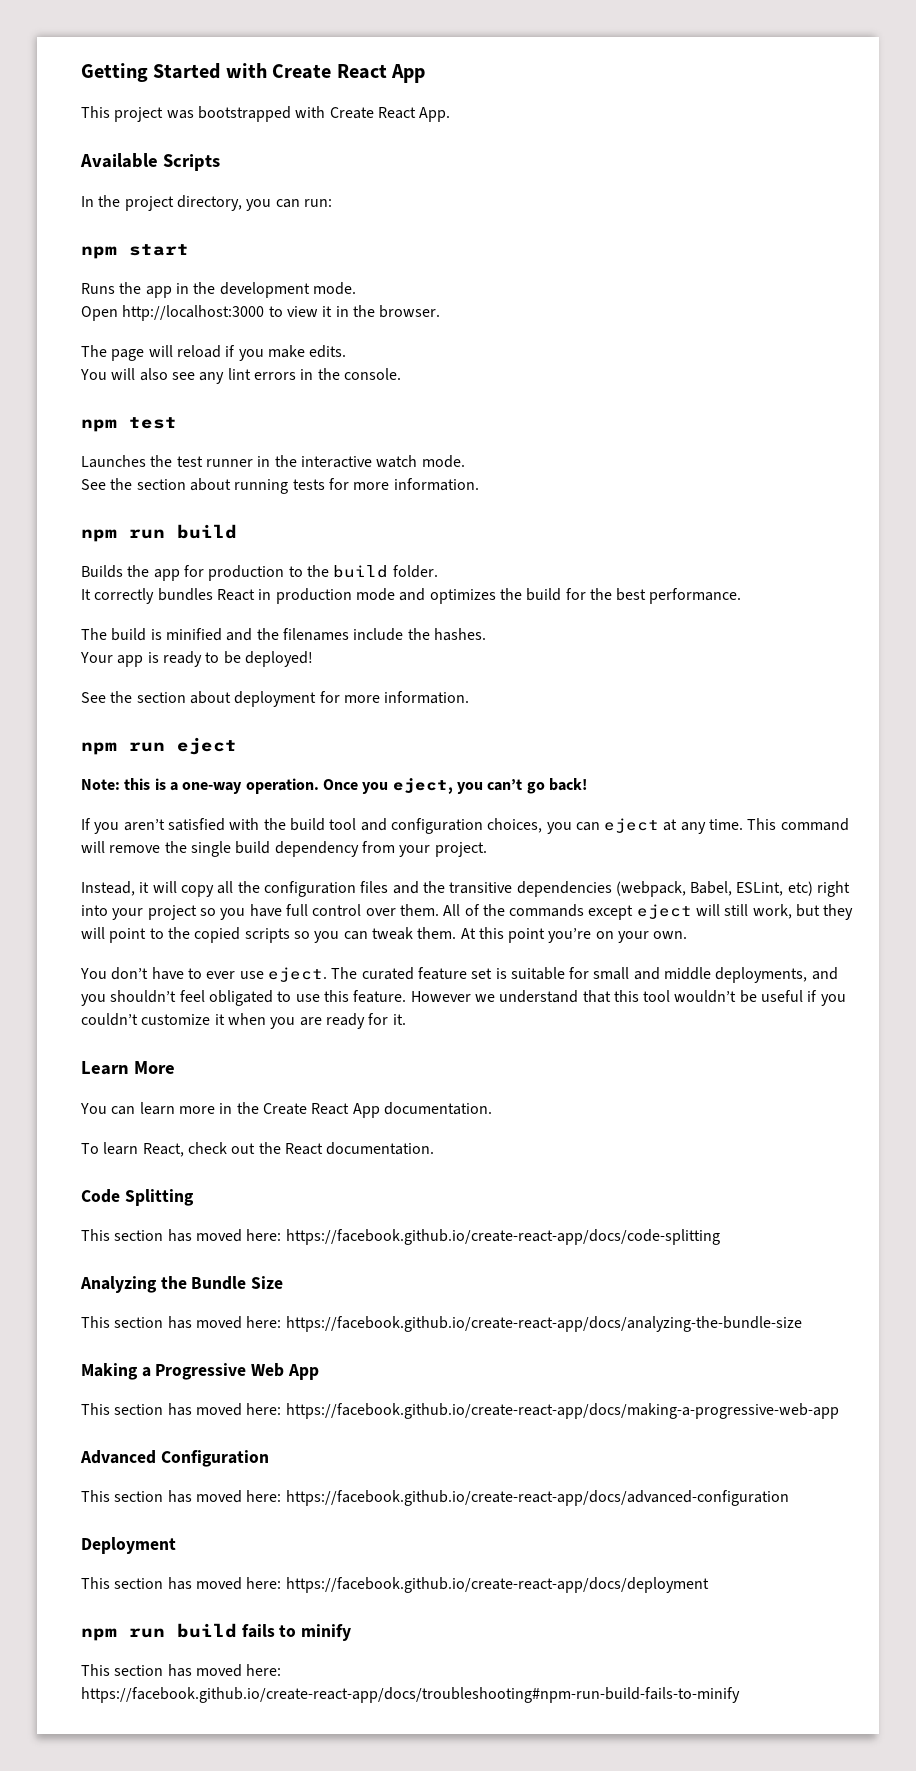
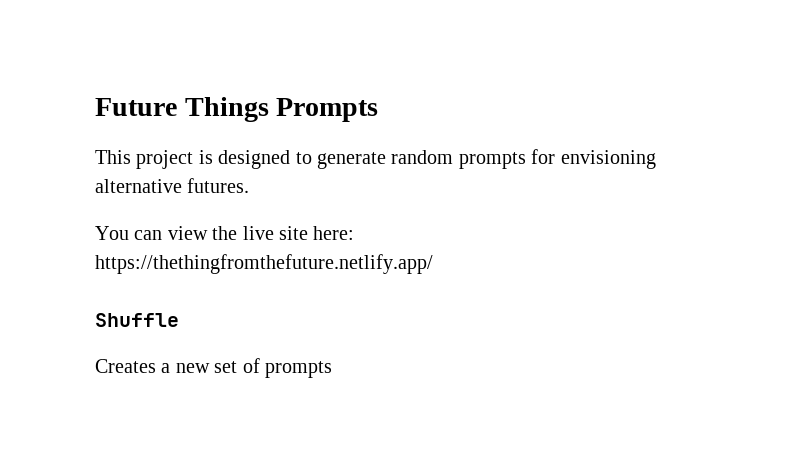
- Getting Started with Create React App
- This project was bootstrapped with Create React App.
- Available Scripts
- In the project directory, you can run:
- npm start
- Runs the app in the development mode.
- Open http://localhost:3000 to view it in the browser.
- The page will reload if you make edits.
- You will also see any lint errors in the console.
- npm test
- Launches the test runner in the interactive watch mode.
- See the section about running tests for more information.
- npm run build
- Builds the app for production to the build folder.
- It correctly bundles React in production mode and optimizes the build for the best performance.
- The build is minified and the filenames include the hashes.
- Your app is ready to be deployed!
- See the section about deployment for more information.
- npm run eject
- Note: this is a one-way operation. Once you eject, you can’t go back!
- If you aren’t satisfied with the build tool and configuration choices, you can eject at any time. This command will remove the single build dependency from your project.
- Instead, it will copy all the configuration files and the transitive dependencies (webpack, Babel, ESLint, etc) right into your project so you have full control over them. All of the commands except eject will still work, but they will point to the copied scripts so you can tweak them. At this point you’re on your own.
- You don’t have to ever use eject. The curated feature set is suitable for small and middle deployments, and you shouldn’t feel obligated to use this feature. However we understand that this tool wouldn’t be useful if you couldn’t customize it when you are ready for it.
- Learn More
- You can learn more in the Create React App documentation.
- To learn React, check out the React documentation.
- Code Splitting
- This section has moved here: https://facebook.github.io/create-react-app/docs/code-splitting
- Analyzing the Bundle Size
- This section has moved here: https://facebook.github.io/create-react-app/docs/analyzing-the-bundle-size
- Making a Progressive Web App
- This section has moved here: https://facebook.github.io/create-react-app/docs/making-a-progressive-web-app
- Advanced Configuration
- This section has moved here: https://facebook.github.io/create-react-app/docs/advanced-configuration
- Deployment
- This section has moved here: https://facebook.github.io/create-react-app/docs/deployment
- npm run build fails to minify
- This section has moved here: https://facebook.github.io/create-react-app/docs/troubleshooting#npm-run-build-fails-to-minify
+ Future Things Prompts
+ This project is designed to generate random prompts for envisioning alternative futures.
+ You can view the live site here: https://thethingfromthefuture.netlify.app/
+ Shuffle
+ Creates a new set of prompts

